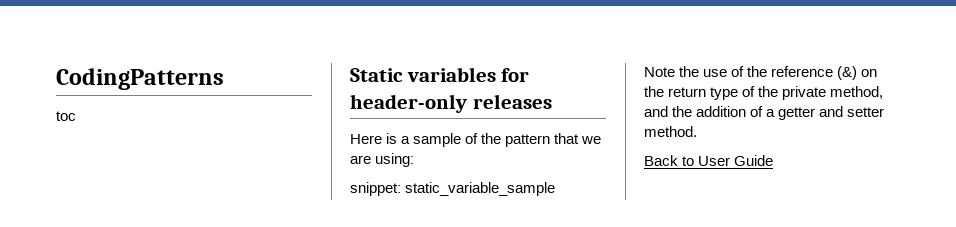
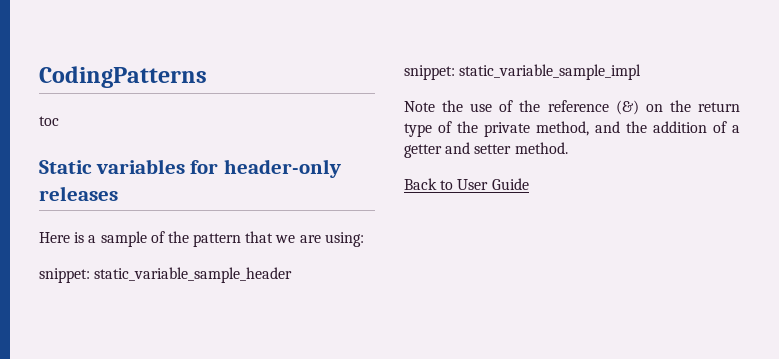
- snippet: static_variable_sample
+ snippet: static_variable_sample_header
+ snippet: static_variable_sample_impl

